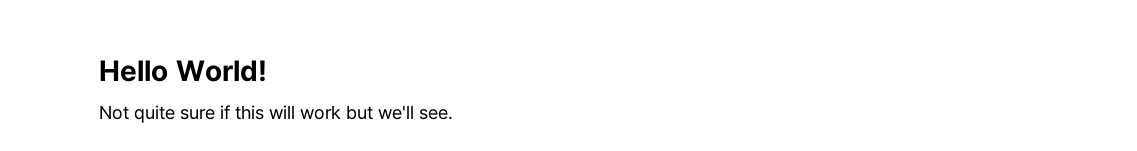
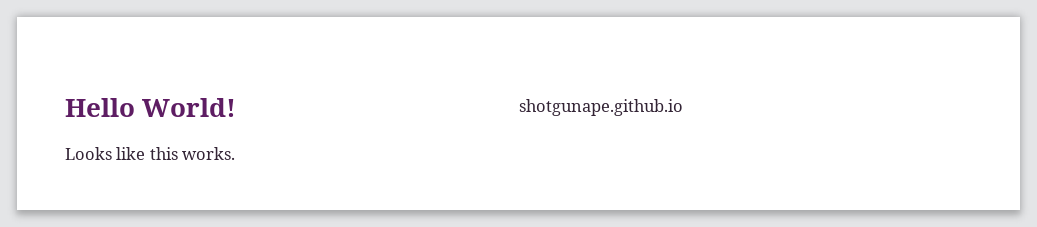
- Not quite sure if this will work but we'll see.
+ Looks like this works.
+ shotgunape.github.io

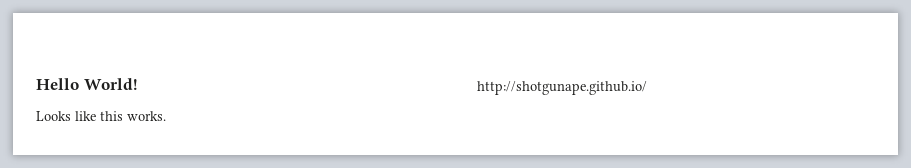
- shotgunape.github.io
+ http://shotgunape.github.io/

